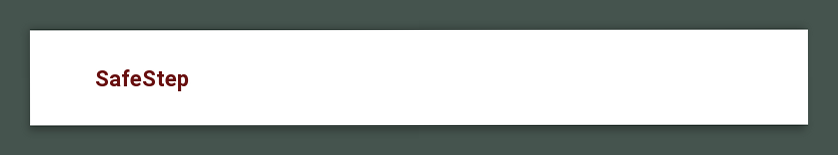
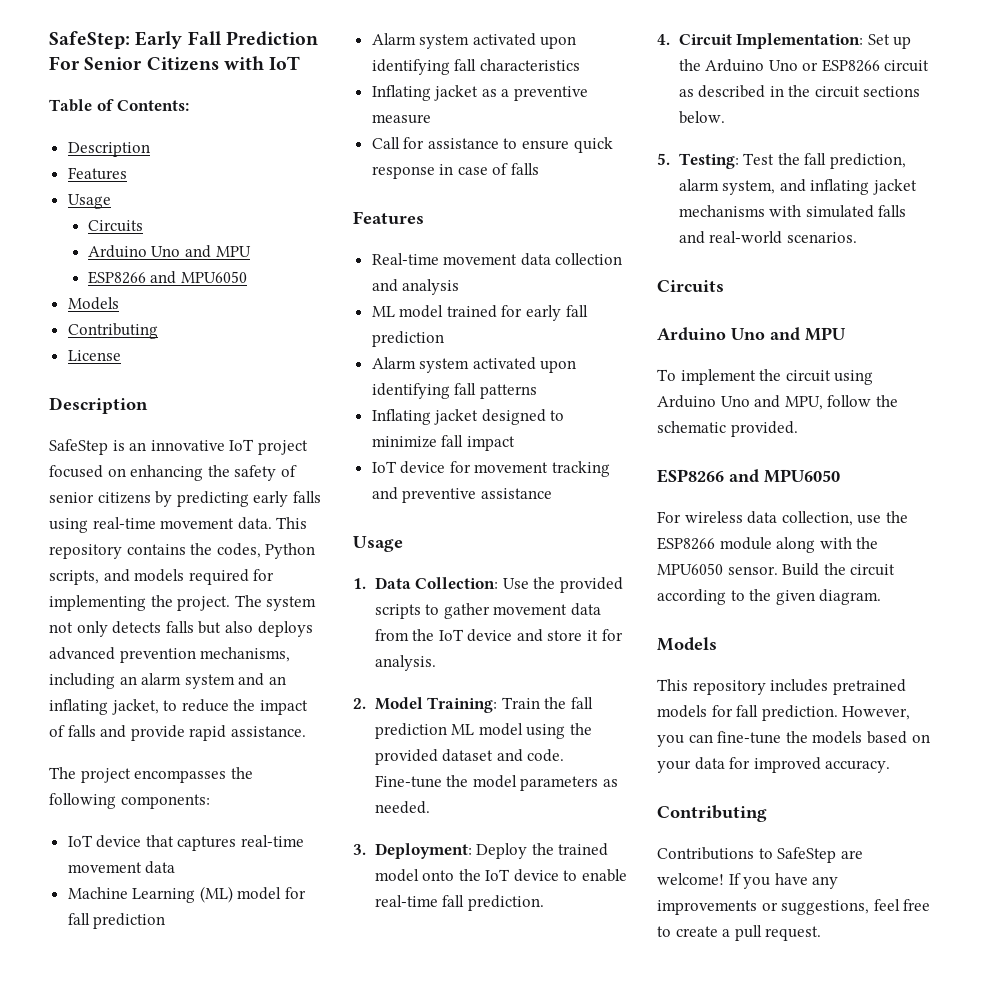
- SafeStep
+ SafeStep: Early Fall Prediction For Senior Citizens with IoT
+ Table of Contents:
+ Description
+ Features
+ Usage
+ Circuits
+ Arduino Uno and MPU
+ ESP8266 and MPU6050
+ Models
+ Contributing
+ License
+ Description
+ SafeStep is an innovative IoT project focused on enhancing the safety of senior citizens by predicting early falls using real-time movement data. This repository contains the codes, Python scripts, and models required for implementing the project. The system not only detects falls but also deploys advanced prevention mechanisms, including an alarm system and an inflating jacket, to reduce the impact of falls and provide rapid assistance.
+ The project encompasses the following components:
+ IoT device that captures real-time movement data
+ Machine Learning (ML) model for fall prediction
+ Alarm system activated upon identifying fall characteristics
+ Inflating jacket as a preventive measure
+ Call for assistance to ensure quick response in case of falls
+ Features
+ Real-time movement data collection and analysis
+ ML model trained for early fall prediction
+ Alarm system activated upon identifying fall patterns
+ Inflating jacket designed to minimize fall impact
+ IoT device for movement tracking and preventive assistance
+ Usage
+ 1. Data Collection: Use the provided scripts to gather movement data from the IoT device and store it for analysis.
+ 2. Model Training: Train the fall prediction ML model using the provided dataset and code. Fine-tune the model parameters as needed.
+ 3. Deployment: Deploy the trained model onto the IoT device to enable real-time fall prediction.
+ 4. Circuit Implementation: Set up the Arduino Uno or ESP8266 circuit as described in the circuit sections below.
+ 5. Testing: Test the fall prediction, alarm system, and inflating jacket mechanisms with simulated falls and real-world scenarios.
+ Circuits
+ Arduino Uno and MPU
+ To implement the circuit using Arduino Uno and MPU, follow the schematic provided.
+ ESP8266 and MPU6050
+ For wireless data collection, use the ESP8266 module along with the MPU6050 sensor. Build the circuit according to the given diagram.
+ Models
+ This repository includes pretrained models for fall prediction. However, you can fine-tune the models based on your data for improved accuracy.
+ Contributing
+ Contributions to SafeStep are welcome! If you have any improvements or suggestions, feel free to create a pull request.

